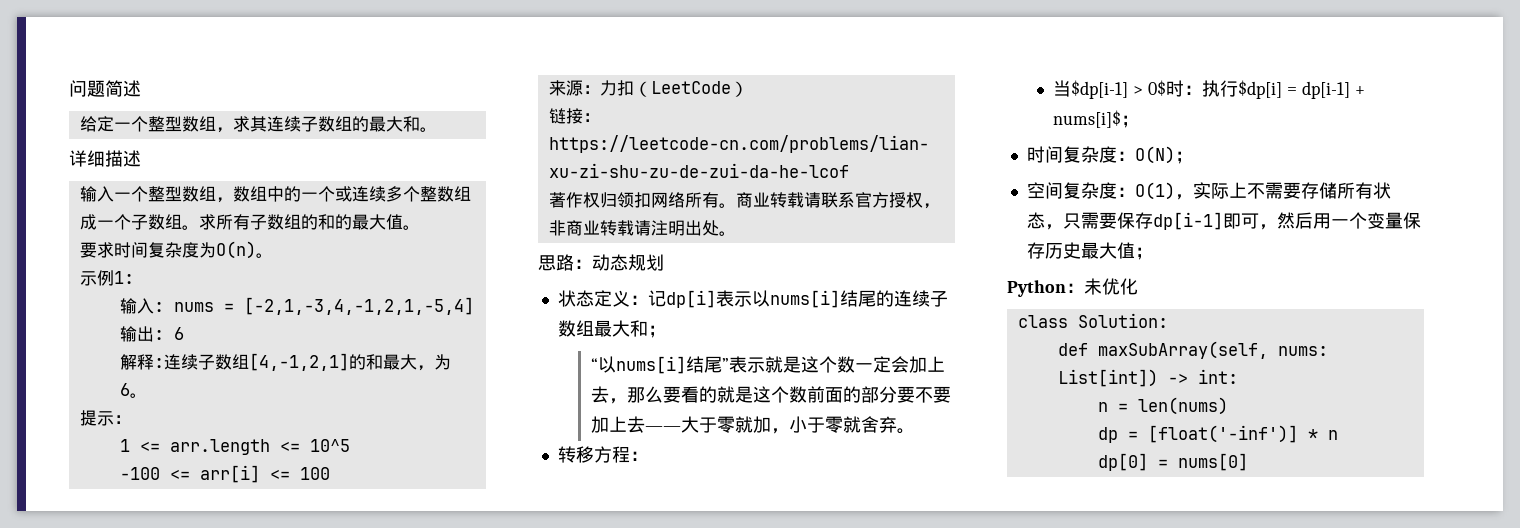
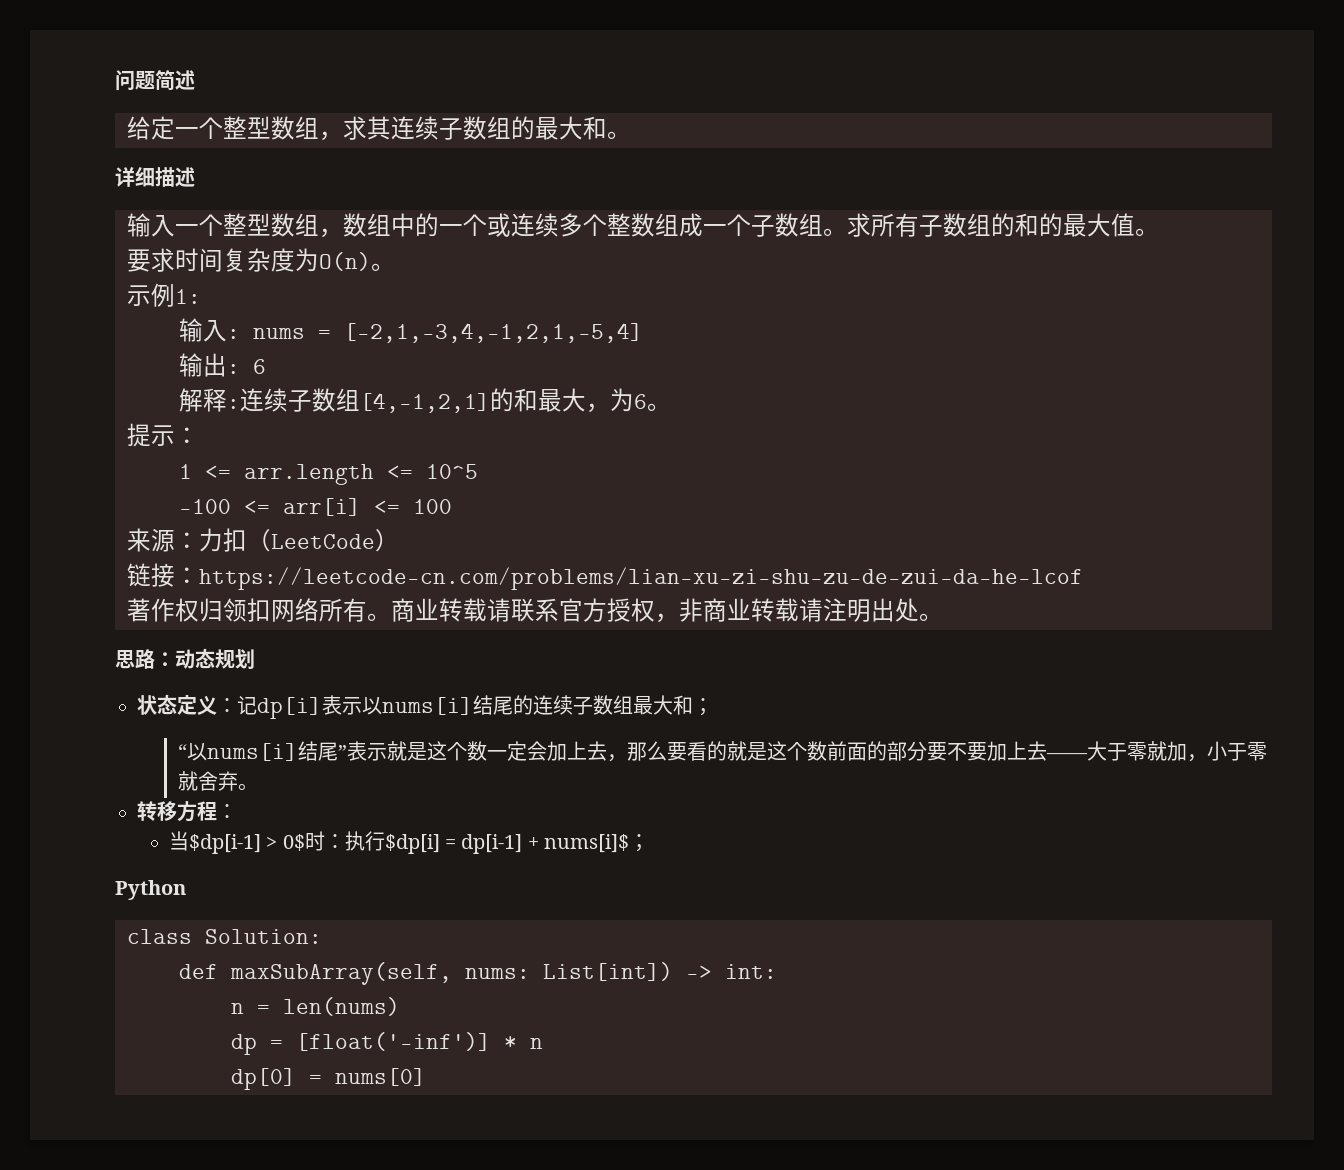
- 时间复杂度：O(N)；
- 空间复杂度：O(1)，实际上不需要存储所有状态，只需要保存dp[i-1]即可，然后用一个变量保存历史最大值；
- Python：未优化
+ Python

